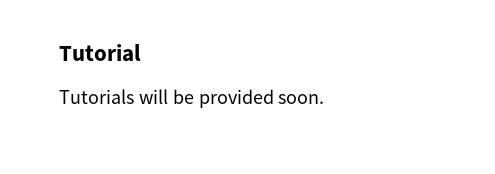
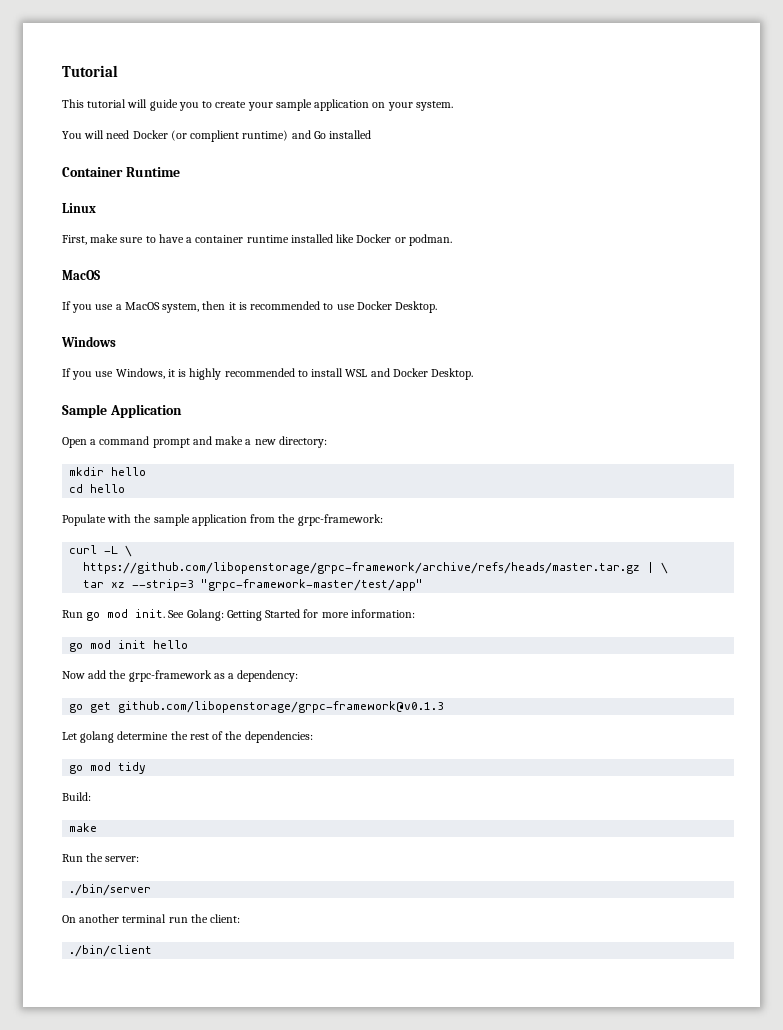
- Tutorials will be provided soon.
+ This tutorial will guide you to create your sample application on your system.
+ You will need Docker (or complient runtime) and Go installed
+ Container Runtime
+ Linux
+ First, make sure to have a container runtime installed like Docker or podman.
+ MacOS
+ If you use a MacOS system, then it is recommended to use Docker Desktop.
+ Windows
+ If you use Windows, it is highly recommended to install WSL and Docker Desktop.
+ Sample Application
+ Open a command prompt and make a new directory:
+ mkdir hello
+ cd hello
+ Populate with the sample application from the grpc-framework:
+ curl -L \
+ https://github.com/libopenstorage/grpc-framework/archive/refs/heads/master.tar.gz | \
+ tar xz --strip=3 "grpc-framework-master/test/app"
+ Run go mod init. See Golang: Getting Started for more information:
+ go mod init hello
+ Now add the grpc-framework as a dependency:
+ go get github.com/libopenstorage/grpc-framework@v0.1.3
+ Let golang determine the rest of the dependencies:
+ go mod tidy
+ Build:
+ make
+ Run the server:
+ ./bin/server
+ On another terminal run the client:
+ ./bin/client

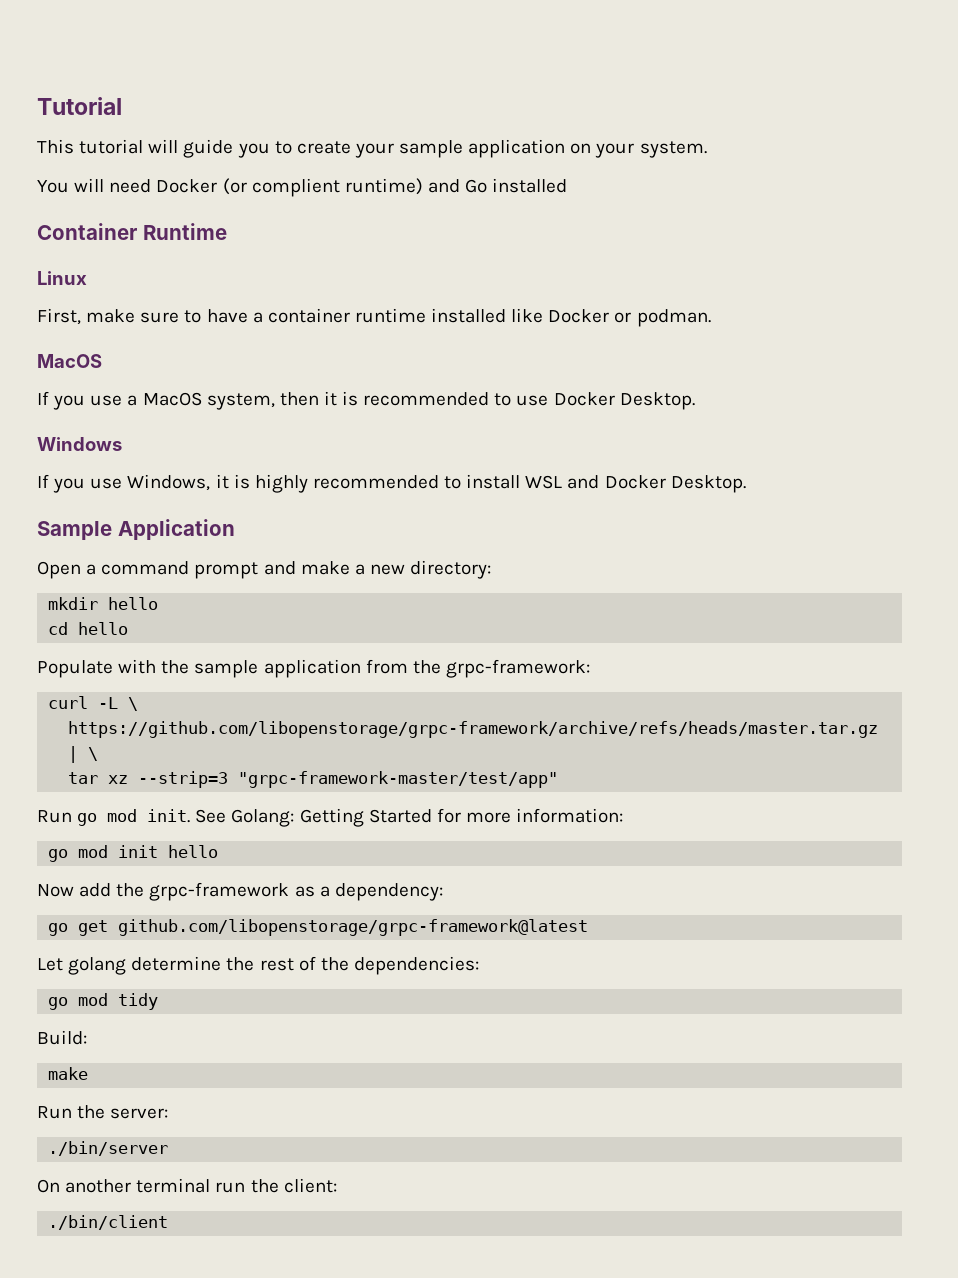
- go get github.com/libopenstorage/grpc-framework@v0.1.3
+ go get github.com/libopenstorage/grpc-framework@latest

